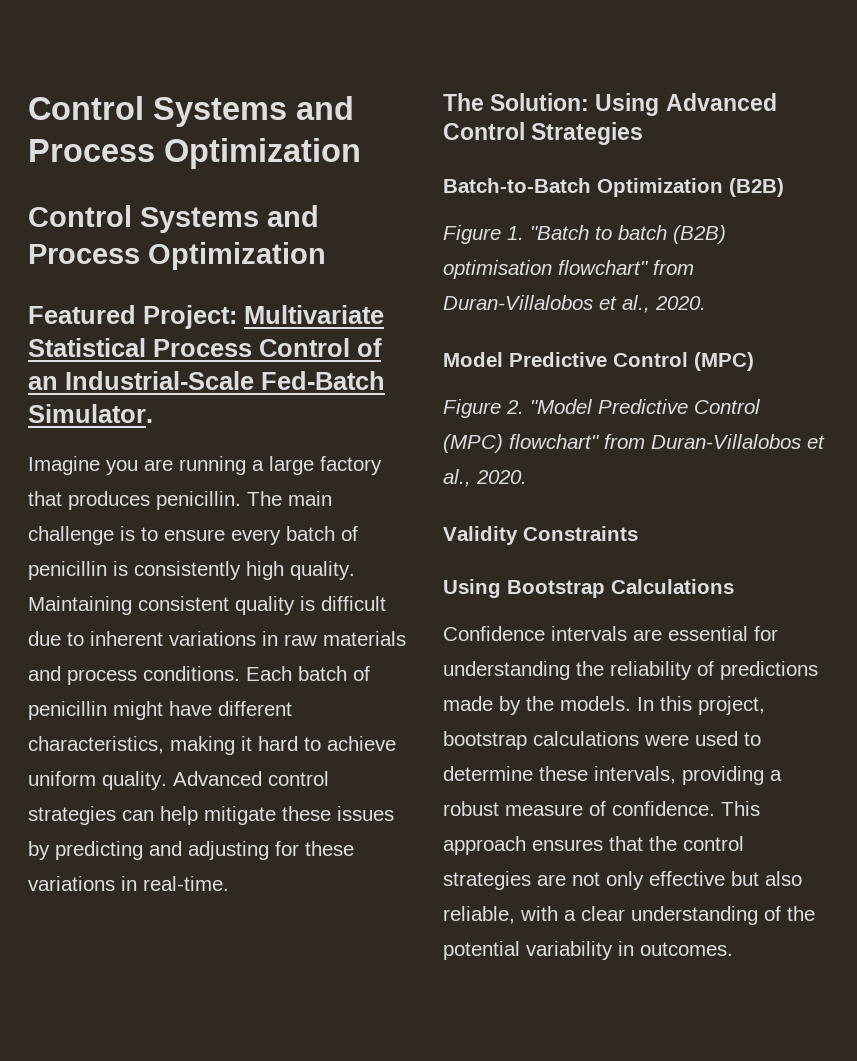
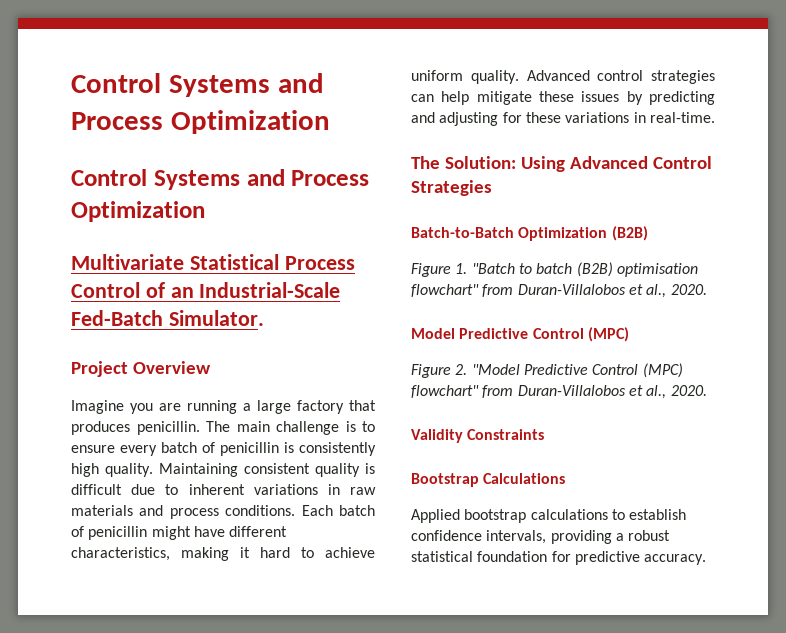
- Featured Project: Multivariate Statistical Process Control of an Industrial-Scale Fed-Batch Simulator.
+ Multivariate Statistical Process Control of an Industrial-Scale Fed-Batch Simulator.
+ Project Overview
- Using Bootstrap Calculations
+ Bootstrap Calculations
- Confidence intervals are essential for understanding the reliability of predictions made by the models. In this project, bootstrap calculations were used to determine these intervals, providing a robust measure of confidence. This approach ensures that the control strategies are not only effective but also reliable, with a clear understanding of the potential variability in outcomes.
+ Applied bootstrap calculations to establish confidence intervals, providing a robust statistical foundation for predictive accuracy.

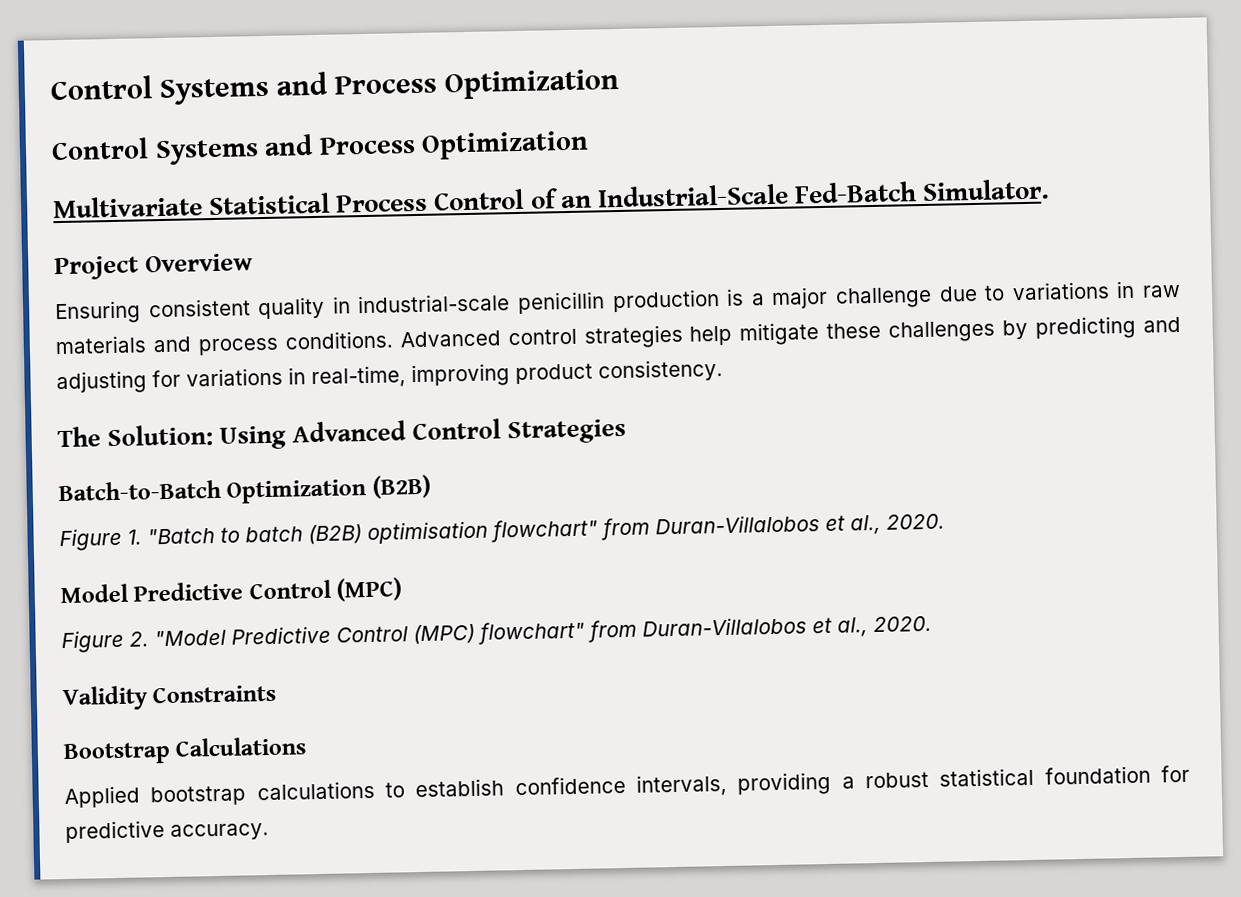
- Imagine you are running a large factory that produces penicillin. The main challenge is to ensure every batch of penicillin is consistently high quality. Maintaining consistent quality is difficult due to inherent variations in raw materials and process conditions.
+ Ensuring consistent quality in industrial-scale penicillin production is a major challenge due to variations in raw materials and process conditions.
- Each batch of penicillin might have different characteristics, making it hard to achieve uniform quality.
- Advanced control strategies can help mitigate these issues by predicting and adjusting for these variations in real-time.
+ Advanced control strategies help mitigate these challenges by predicting and adjusting for variations in real-time, improving product consistency.

